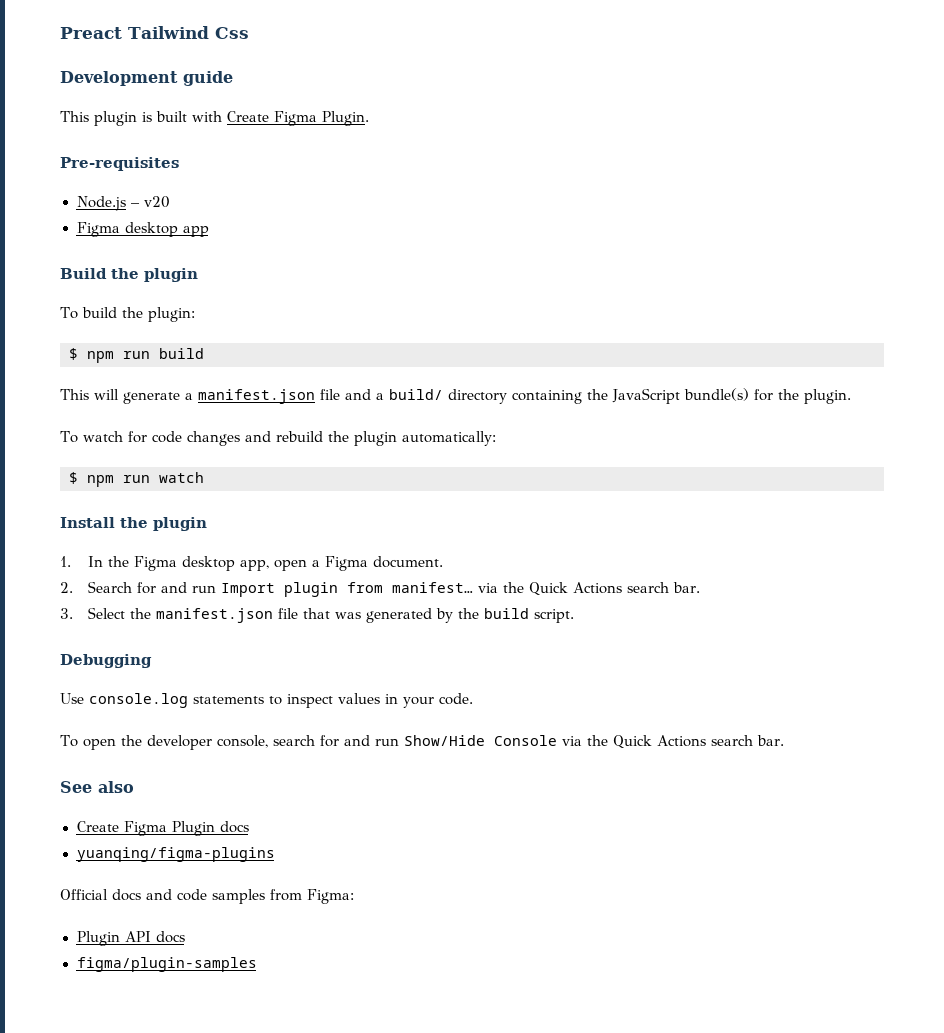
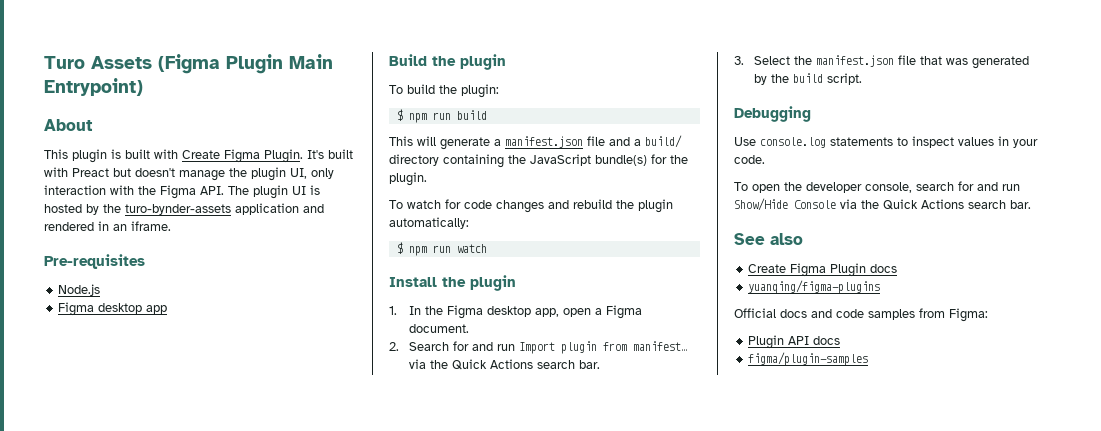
- Preact Tailwind Css
- Development guide
+ Turo Assets (Figma Plugin Main Entrypoint)
+ About
+ It's built with Preact but doesn't manage the plugin UI, only interaction with the Figma API. The plugin UI is hosted by the turo-bynder-assets application and rendered in an iframe.
- Node.js – v20
+ Node.js

